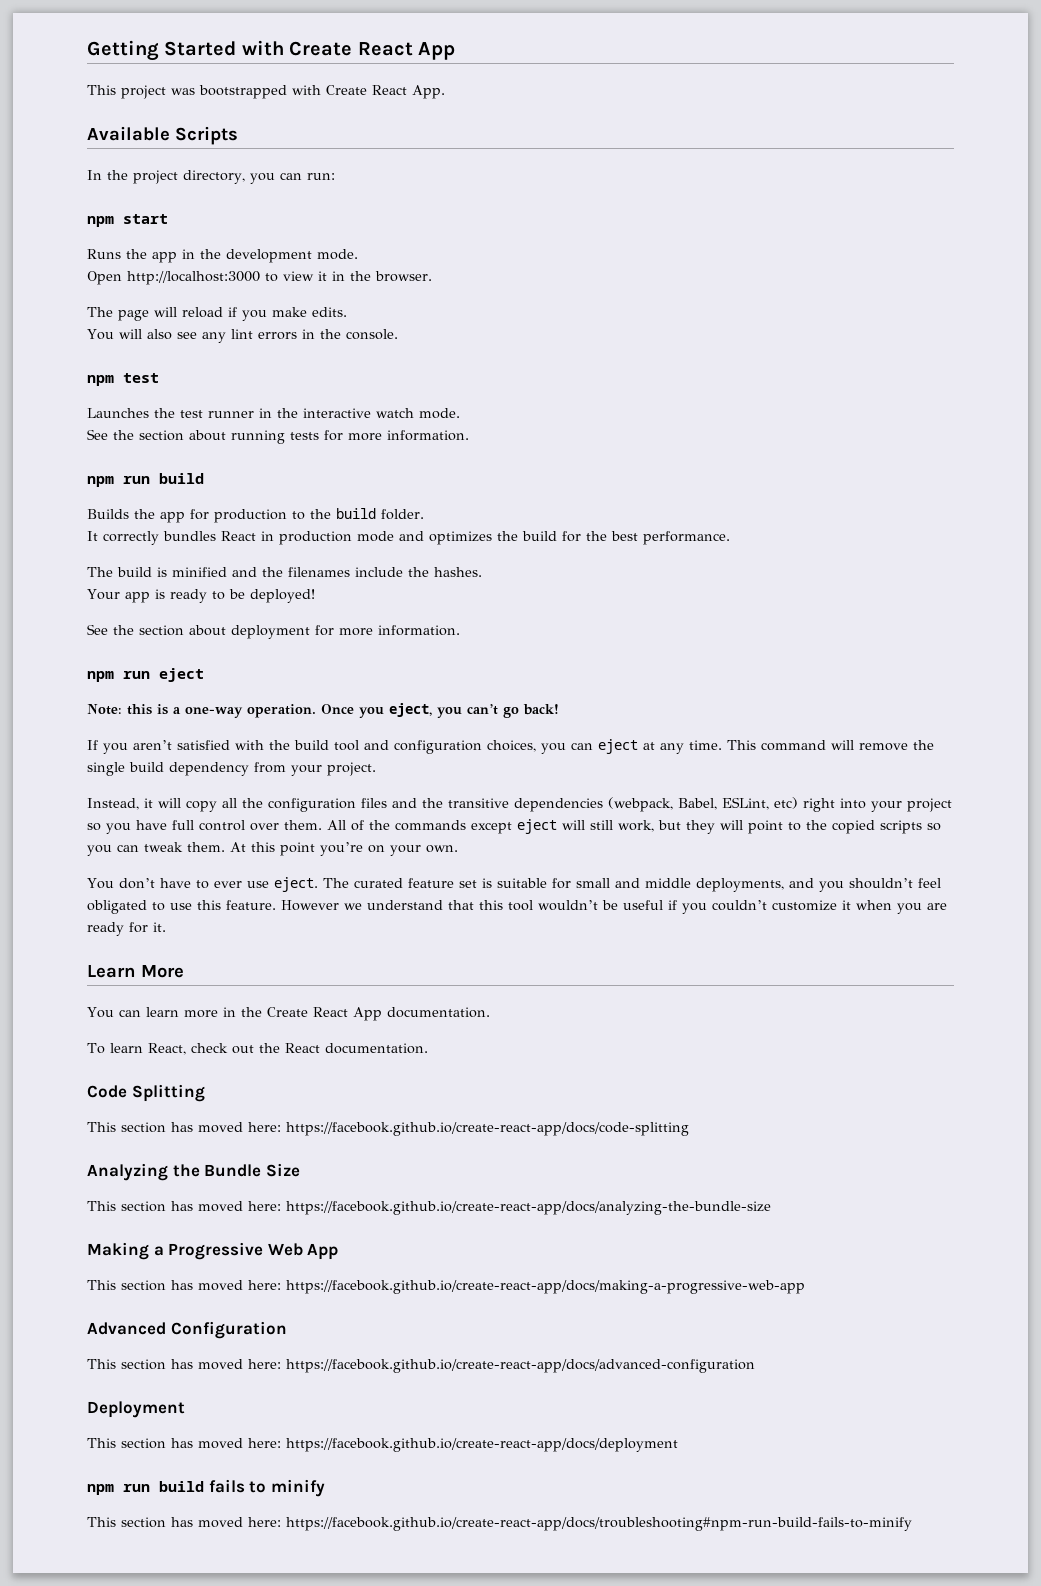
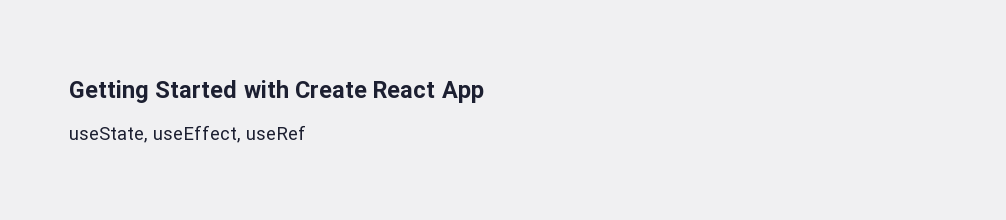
- This project was bootstrapped with Create React App.
- Available Scripts
- In the project directory, you can run:
- npm start
- Runs the app in the development mode.
- Open http://localhost:3000 to view it in the browser.
- The page will reload if you make edits.
- You will also see any lint errors in the console.
- npm test
- Launches the test runner in the interactive watch mode.
- See the section about running tests for more information.
- npm run build
- Builds the app for production to the build folder.
- It correctly bundles React in production mode and optimizes the build for the best performance.
- The build is minified and the filenames include the hashes.
- Your app is ready to be deployed!
- See the section about deployment for more information.
- npm run eject
- Note: this is a one-way operation. Once you eject, you can’t go back!
- If you aren’t satisfied with the build tool and configuration choices, you can eject at any time. This command will remove the single build dependency from your project.
- Instead, it will copy all the configuration files and the transitive dependencies (webpack, Babel, ESLint, etc) right into your project so you have full control over them. All of the commands except eject will still work, but they will point to the copied scripts so you can tweak them. At this point you’re on your own.
- You don’t have to ever use eject. The curated feature set is suitable for small and middle deployments, and you shouldn’t feel obligated to use this feature. However we understand that this tool wouldn’t be useful if you couldn’t customize it when you are ready for it.
- Learn More
- You can learn more in the Create React App documentation.
- To learn React, check out the React documentation.
- Code Splitting
- This section has moved here: https://facebook.github.io/create-react-app/docs/code-splitting
- Analyzing the Bundle Size
- This section has moved here: https://facebook.github.io/create-react-app/docs/analyzing-the-bundle-size
- Making a Progressive Web App
- This section has moved here: https://facebook.github.io/create-react-app/docs/making-a-progressive-web-app
- Advanced Configuration
- This section has moved here: https://facebook.github.io/create-react-app/docs/advanced-configuration
- Deployment
- This section has moved here: https://facebook.github.io/create-react-app/docs/deployment
- npm run build fails to minify
- This section has moved here: https://facebook.github.io/create-react-app/docs/troubleshooting#npm-run-build-fails-to-minify
+ useState, useEffect, useRef

